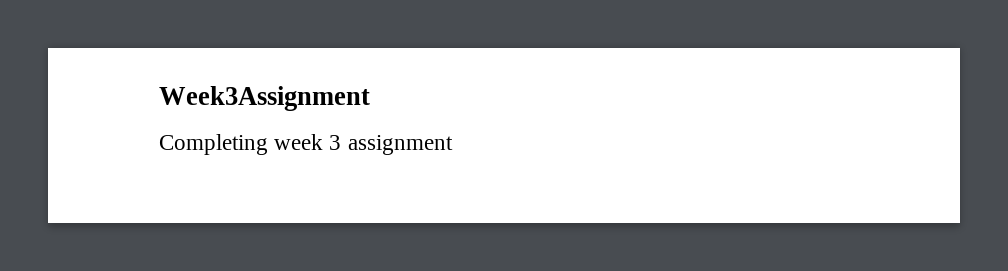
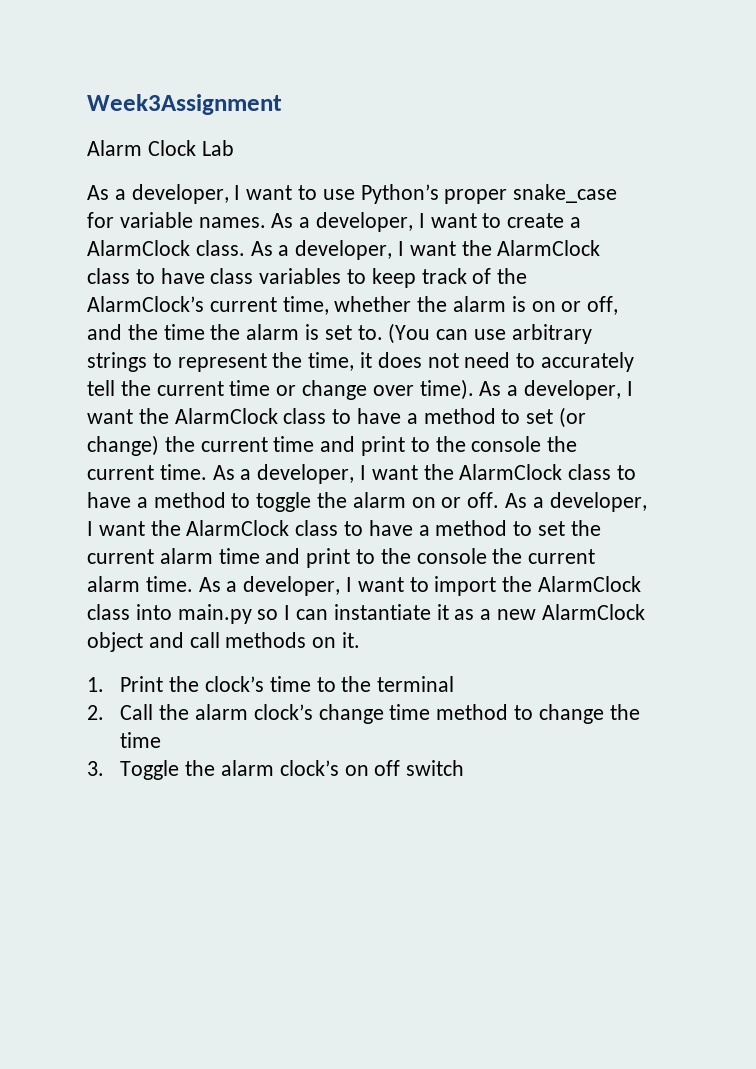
- Completing week 3 assignment
+ Alarm Clock Lab
+ As a developer, I want to use Python’s proper snake_case for variable names. As a developer, I want to create a AlarmClock class. As a developer, I want the AlarmClock class to have class variables to keep track of the AlarmClock’s current time, whether the alarm is on or off, and the time the alarm is set to. (You can use arbitrary strings to represent the time, it does not need to accurately tell the current time or change over time). As a developer, I want the AlarmClock class to have a method to set (or change) the current time and print to the console the current time. As a developer, I want the AlarmClock class to have a method to toggle the alarm on or off. As a developer, I want the AlarmClock class to have a method to set the current alarm time and print to the console the current alarm time. As a developer, I want to import the AlarmClock class into main.py so I can instantiate it as a new AlarmClock object and call methods on it.
+ 1. Print the clock’s time to the terminal
+ 2. Call the alarm clock’s change time method to change the time
+ 3. Toggle the alarm clock’s on off switch

